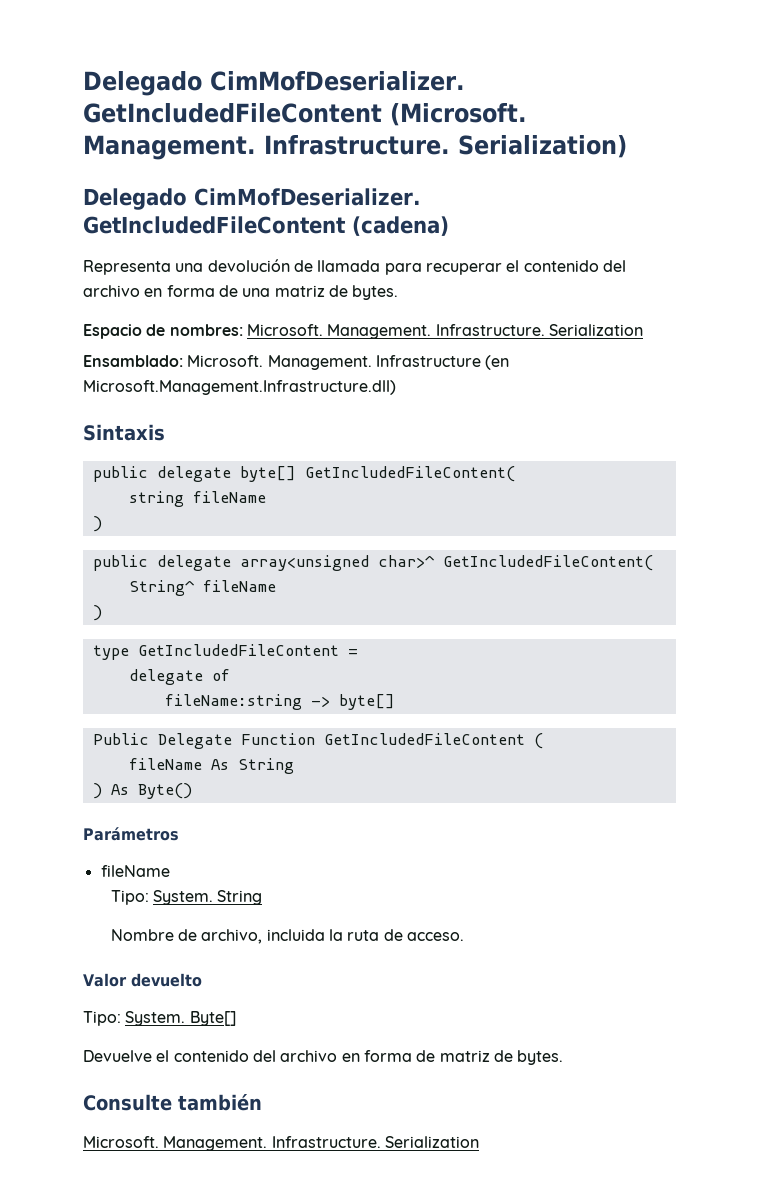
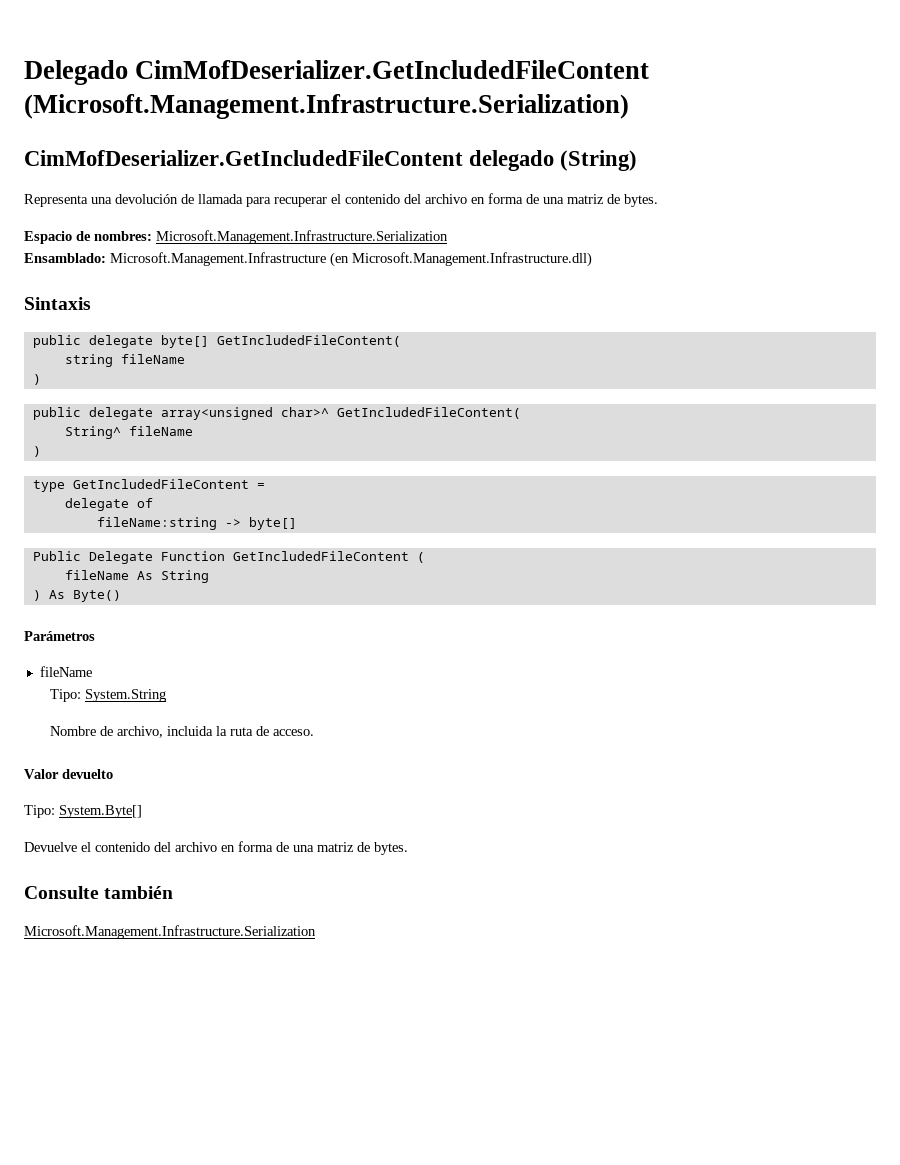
- Delegado CimMofDeserializer. GetIncludedFileContent (Microsoft. Management. Infrastructure. Serialization)
- Delegado CimMofDeserializer. GetIncludedFileContent (cadena)
+ Delegado CimMofDeserializer.GetIncludedFileContent (Microsoft.Management.Infrastructure.Serialization)
+ CimMofDeserializer.GetIncludedFileContent delegado (String)
- Espacio de nombres: Microsoft. Management. Infrastructure. Serialization
- Ensamblado: Microsoft. Management. Infrastructure (en Microsoft.Management.Infrastructure.dll)
+ Espacio de nombres: Microsoft.Management.Infrastructure.Serialization
+ Ensamblado: Microsoft.Management.Infrastructure (en Microsoft.Management.Infrastructure.dll)
- Tipo: System. String
+ Tipo: System.String
- Tipo: System. Byte[]
+ Tipo: System.Byte[]
- Devuelve el contenido del archivo en forma de matriz de bytes.
+ Devuelve el contenido del archivo en forma de una matriz de bytes.
  Consulte también
- Microsoft. Management. Infrastructure. Serialization
+ Microsoft.Management.Infrastructure.Serialization

